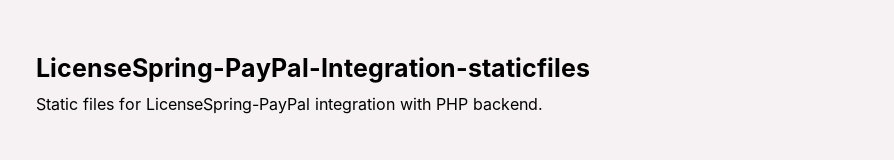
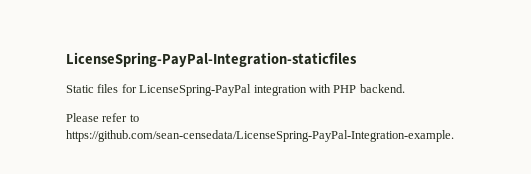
+ Please refer to https://github.com/sean-censedata/LicenseSpring-PayPal-Integration-example.

